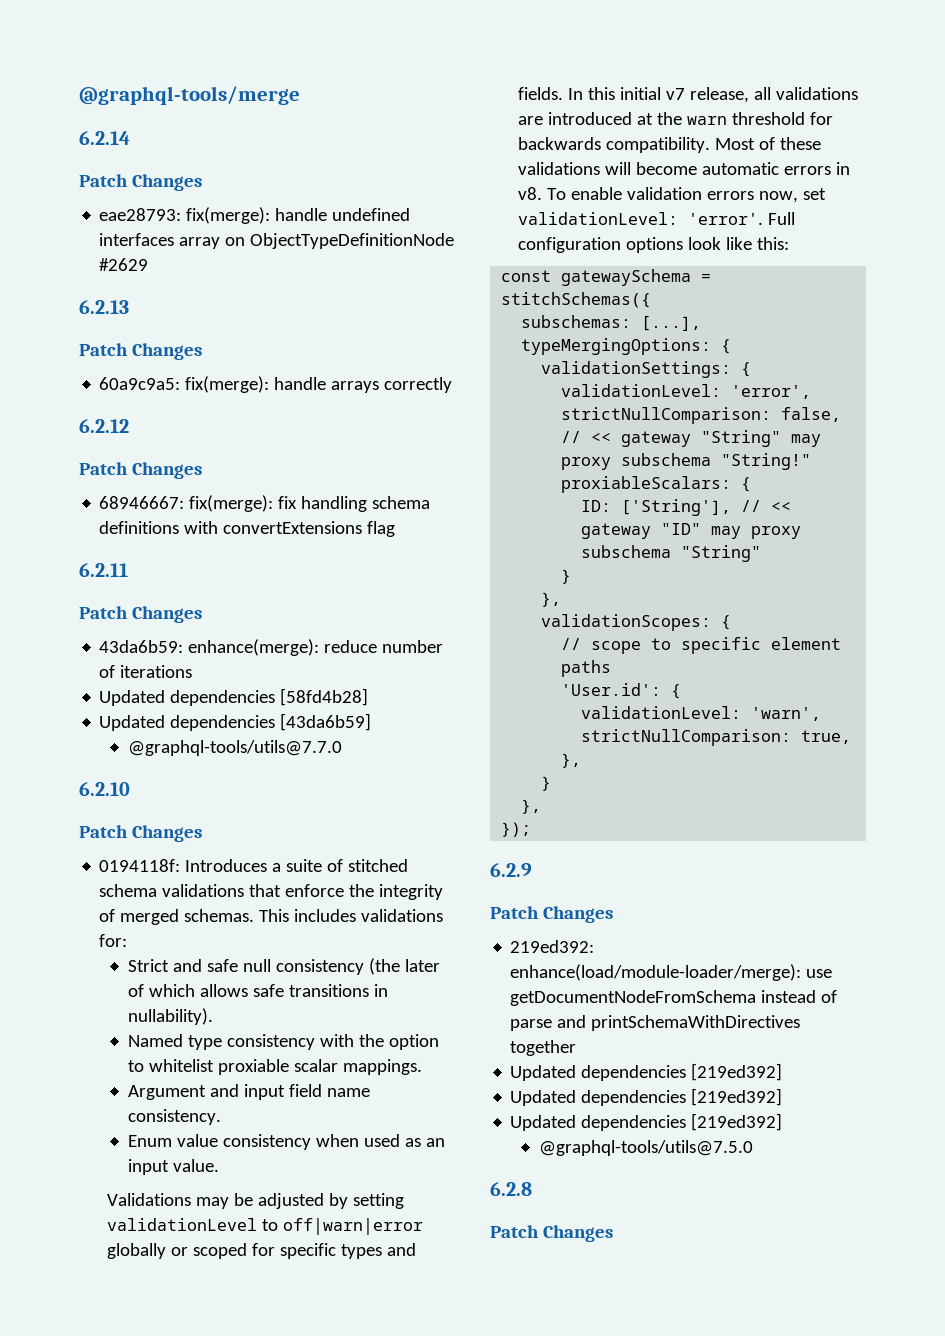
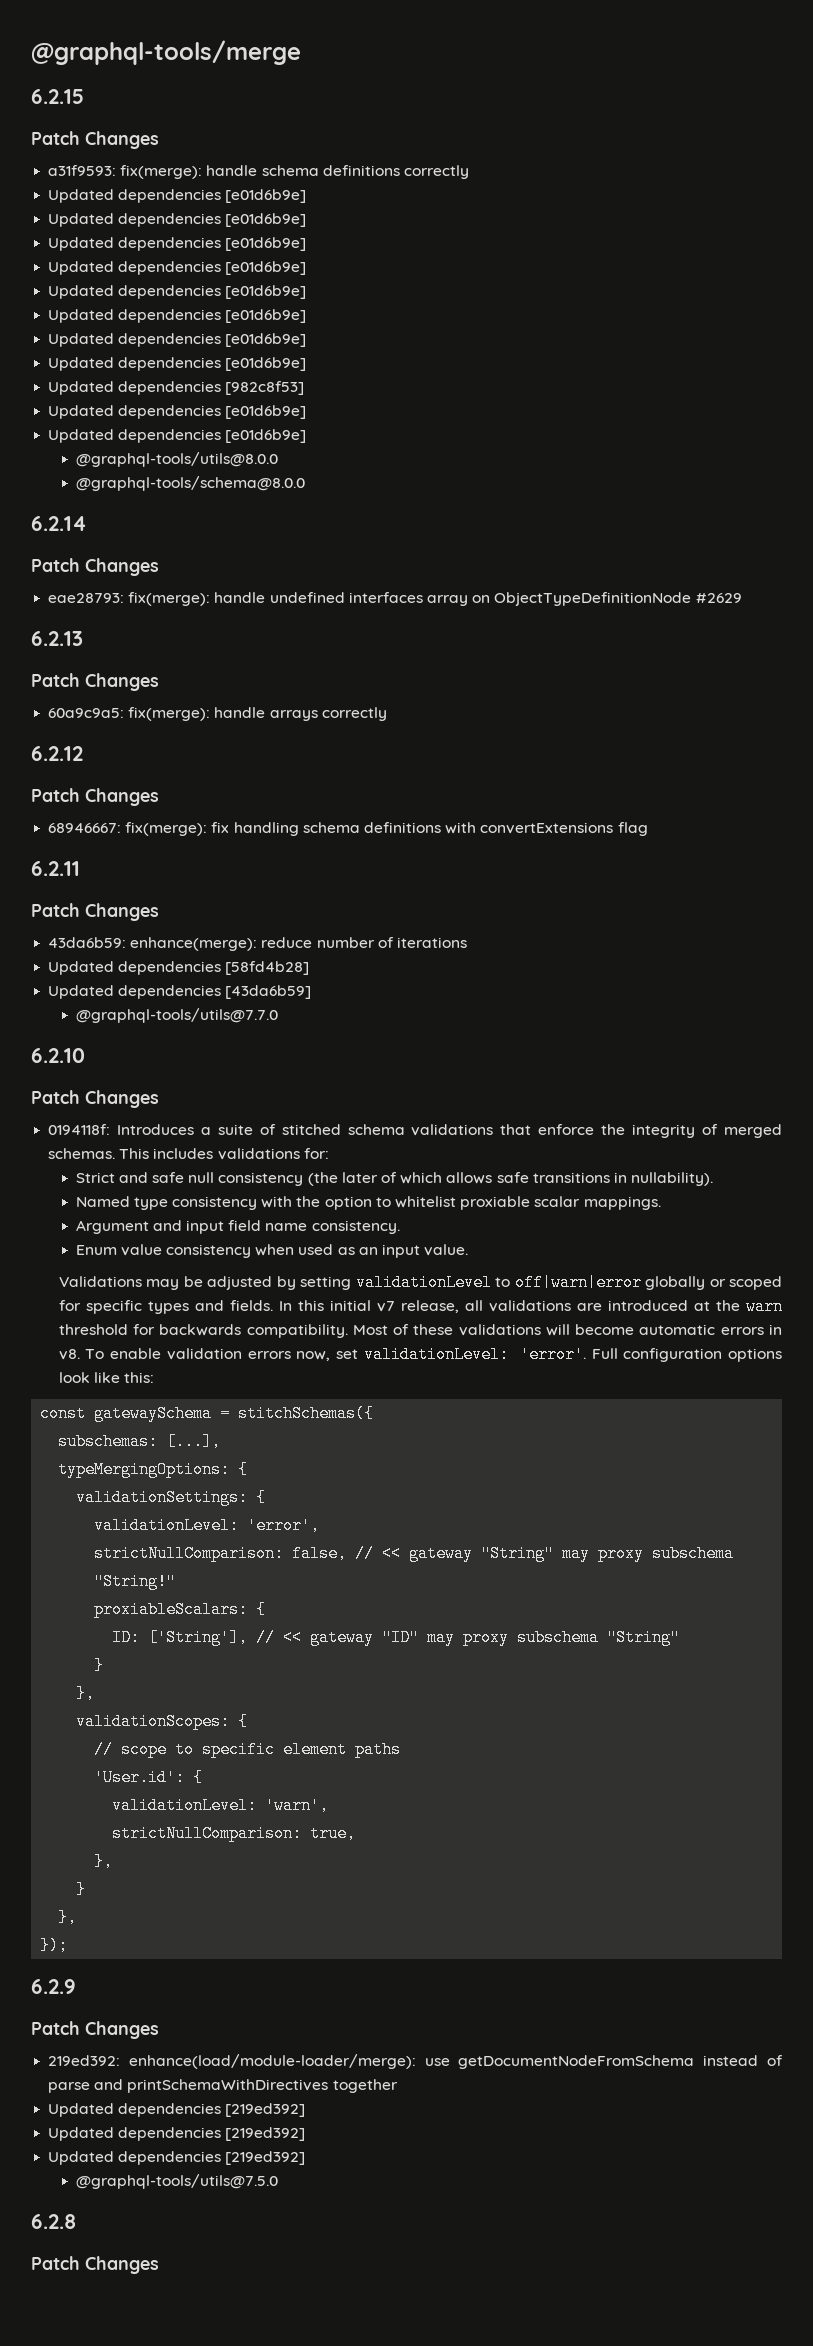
+ 6.2.15
+ Patch Changes
+ a31f9593: fix(merge): handle schema definitions correctly
+ Updated dependencies [e01d6b9e]
+ Updated dependencies [e01d6b9e]
+ Updated dependencies [e01d6b9e]
+ Updated dependencies [e01d6b9e]
+ Updated dependencies [e01d6b9e]
+ Updated dependencies [e01d6b9e]
+ Updated dependencies [e01d6b9e]
+ Updated dependencies [e01d6b9e]
+ Updated dependencies [982c8f53]
+ Updated dependencies [e01d6b9e]
+ Updated dependencies [e01d6b9e]
+ @graphql-tools/utils@8.0.0
+ @graphql-tools/schema@8.0.0

